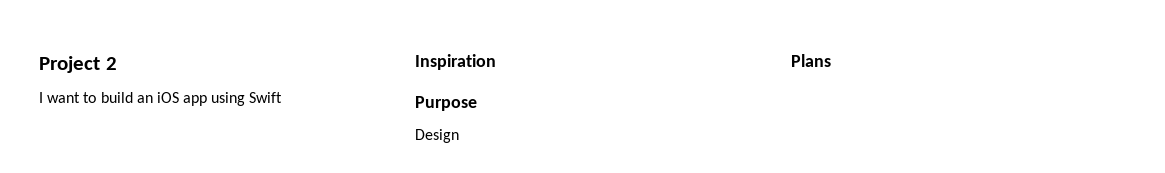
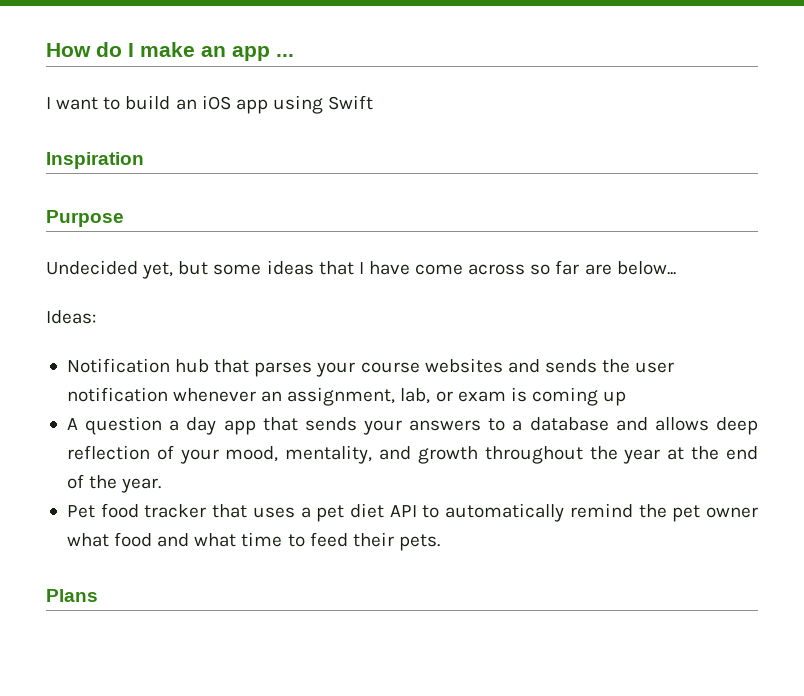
- Project 2
+ How do I make an app ...
- Design
+ Undecided yet, but some ideas that I have come across so far are below...
+ Ideas:
+ Notification hub that parses your course websites and sends the user notification whenever an assignment, lab, or exam is coming up
+ A question a day app that sends your answers to a database and allows deep reflection of your mood, mentality, and growth throughout the year at the end of the year.
+ Pet food tracker that uses a pet diet API to automatically remind the pet owner what food and what time to feed their pets.

